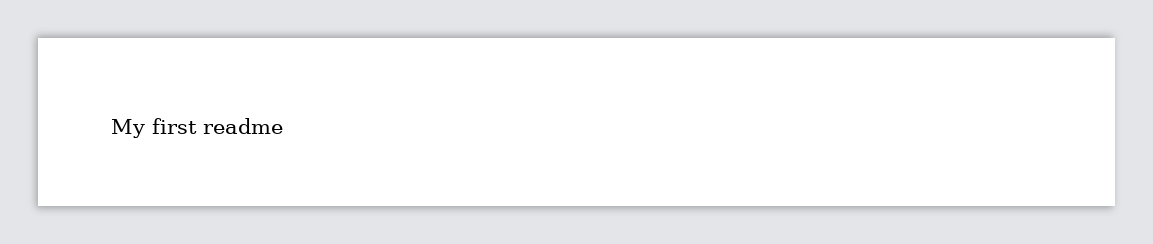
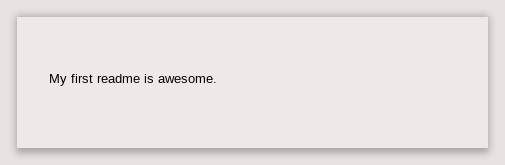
- My first readme
+ My first readme is awesome.

